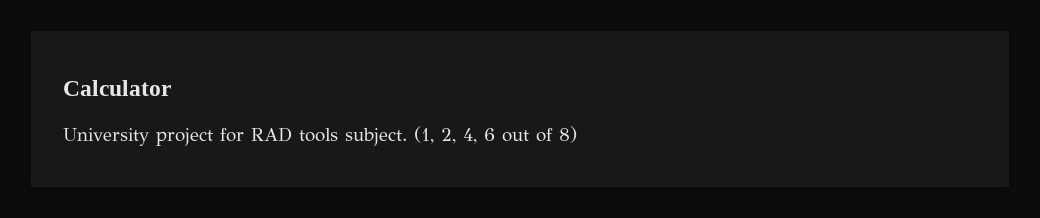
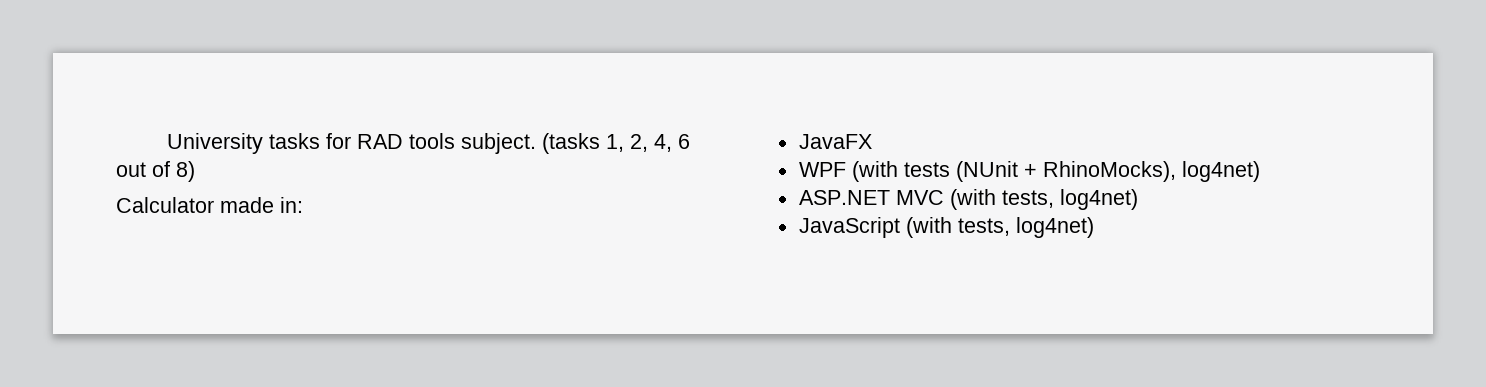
- Calculator
- University project for RAD tools subject.
+ University tasks for RAD tools subject.
- (1, 2, 4, 6 out of 8)
+ (tasks 1, 2, 4, 6 out of 8)
+ Calculator made in:
+ JavaFX
+ WPF (with tests (NUnit + RhinoMocks), log4net)
+ ASP.NET MVC (with tests, log4net)
+ JavaScript (with tests, log4net)

